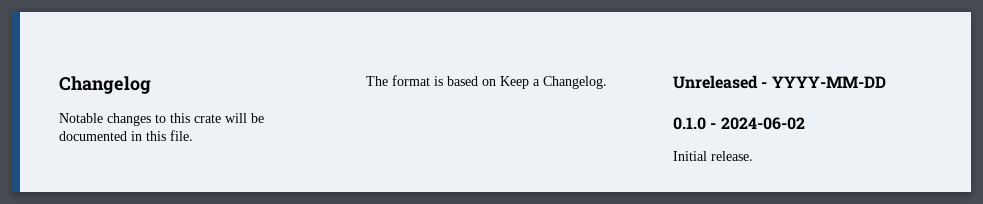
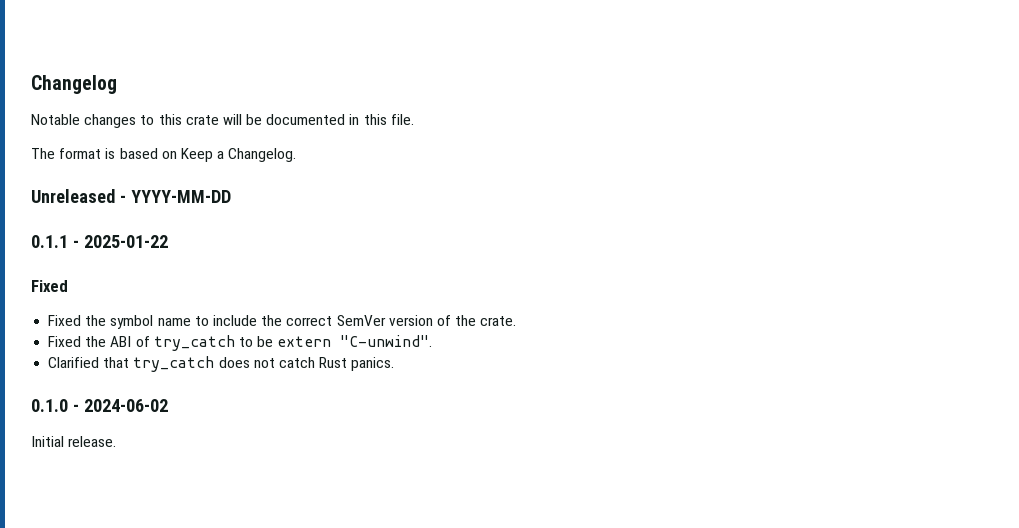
+ 0.1.1 - 2025-01-22
+ Fixed
+ Fixed the symbol name to include the correct SemVer version of the crate.
+ Fixed the ABI of try_catch to be extern "C-unwind".
+ Clarified that try_catch does not catch Rust panics.

